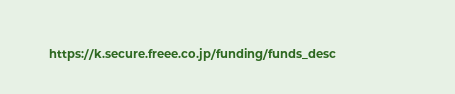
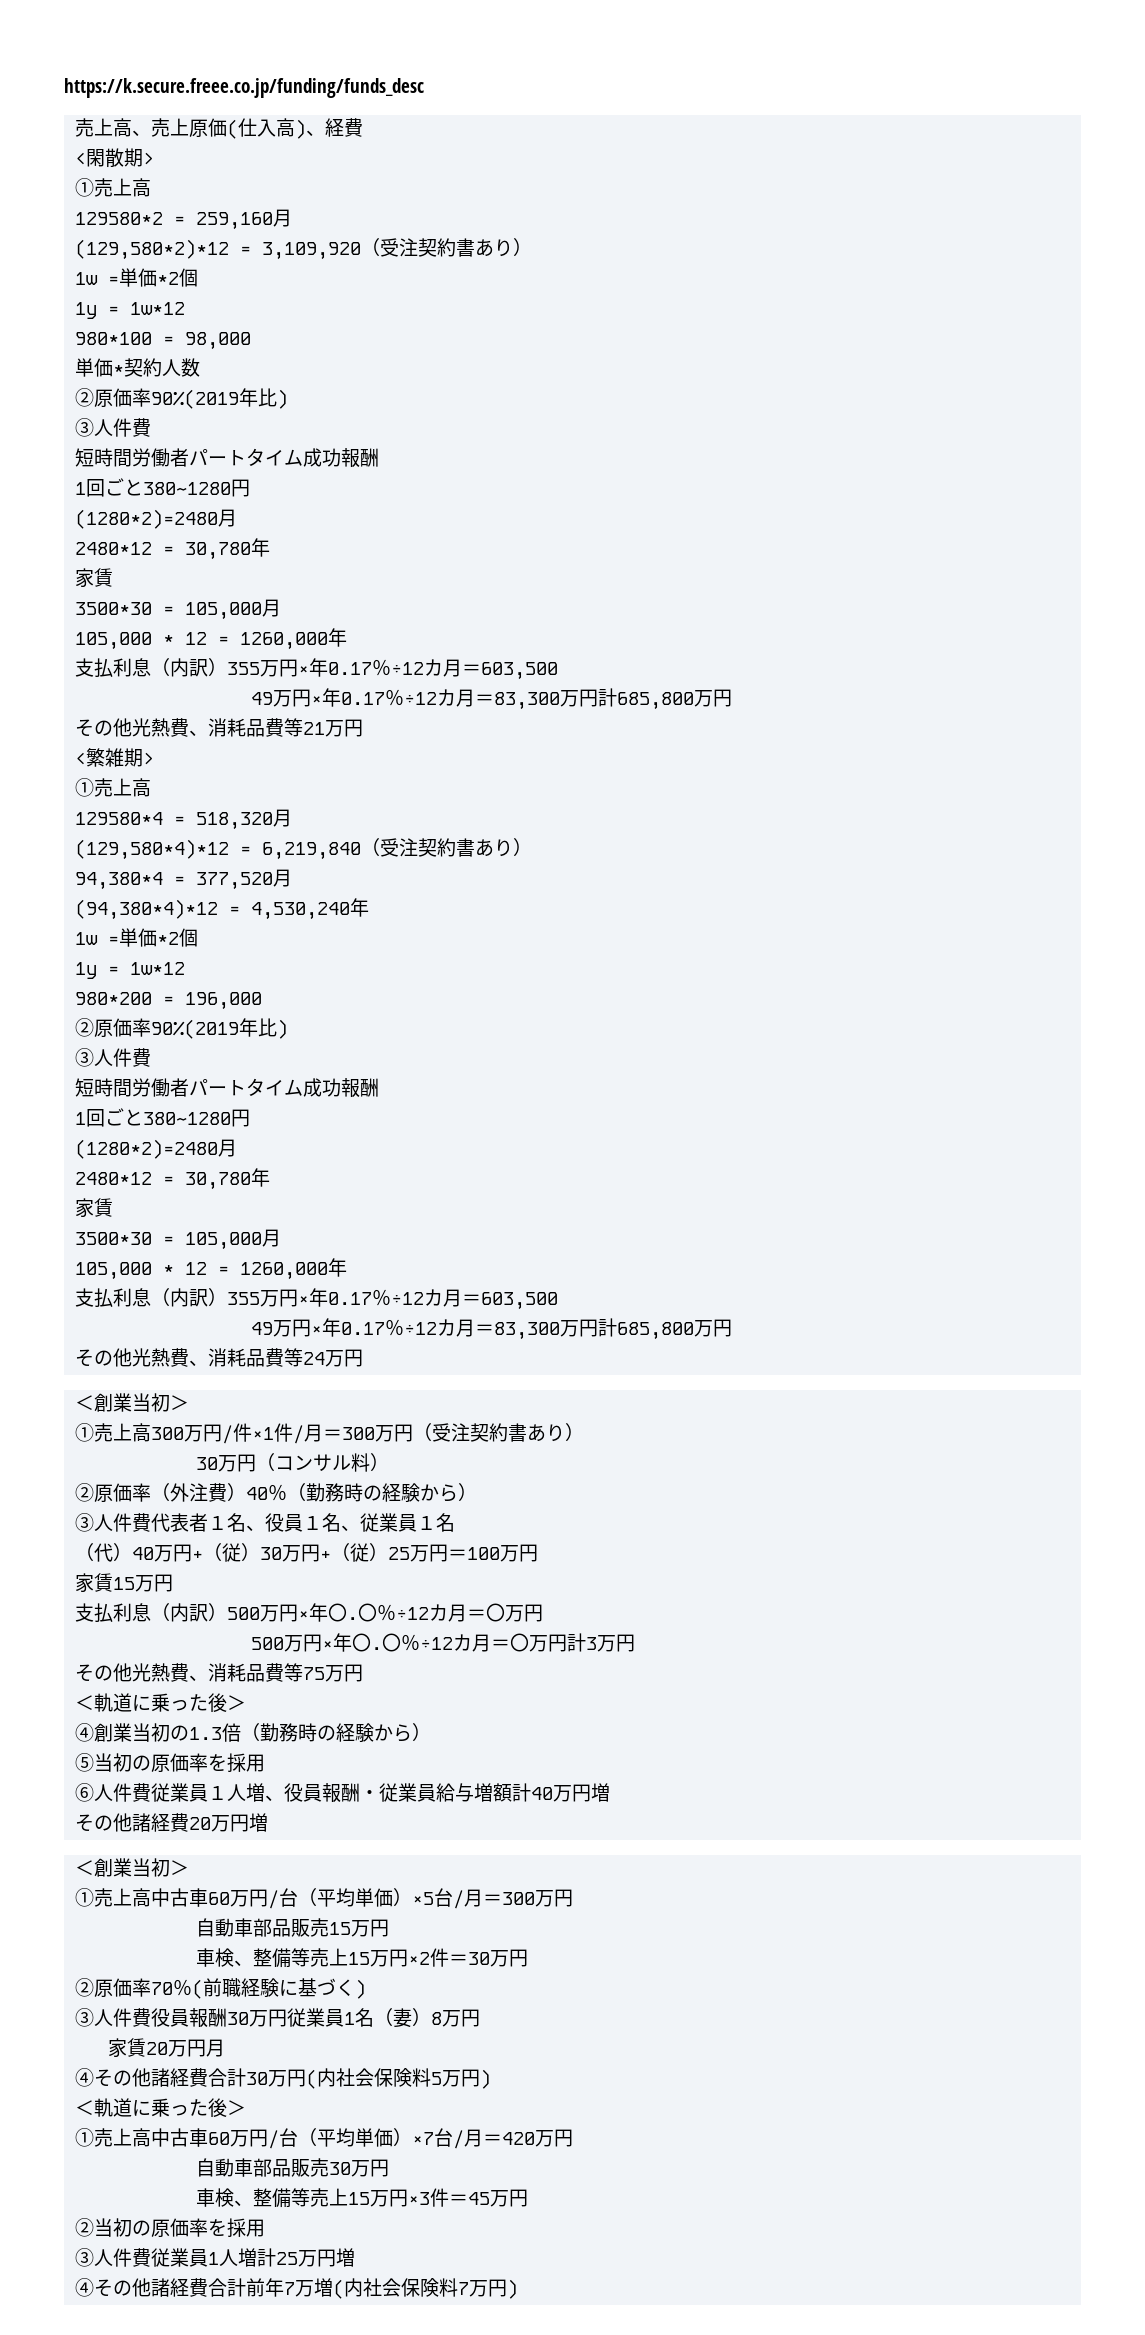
+ 売上高、売上原価(仕入高)、経費
+ <閑散期>
+ ①売上高
+ 129580*2 = 259,160月
+ (129,580*2)*12 = 3,109,920（受注契約書あり）
+ 1w =単価*2個
+ 1y = 1w*12
+ 980*100 = 98,000
+ 単価*契約人数
+ ②原価率90%(2019年比)
+ ➂人件費
+ 短時間労働者パートタイム成功報酬
+ 1回ごと380~1280円
+ (1280*2)=2480月
+ 2480*12 = 30,780年
+ 家賃
+ 3500*30 = 105,000月
+ 105,000 * 12 = 1260,000年
+ 支払利息（内訳）355万円×年0.17％÷12カ月＝603,500
+ 49万円×年0.17％÷12カ月＝83,300万円計685,800万円
+ その他光熱費、消耗品費等21万円
+ <繁雑期>
+ ①売上高
+ 129580*4 = 518,320月
+ (129,580*4)*12 = 6,219,840（受注契約書あり）
+ 94,380*4 = 377,520月
+ (94,380*4)*12 = 4,530,240年
+ 1w =単価*2個
+ 1y = 1w*12
+ 980*200 = 196,000
+ ②原価率90%(2019年比)
+ ➂人件費
+ 短時間労働者パートタイム成功報酬
+ 1回ごと380~1280円
+ (1280*2)=2480月
+ 2480*12 = 30,780年
+ 家賃
+ 3500*30 = 105,000月
+ 105,000 * 12 = 1260,000年
+ 支払利息（内訳）355万円×年0.17％÷12カ月＝603,500
+ 49万円×年0.17％÷12カ月＝83,300万円計685,800万円
+ その他光熱費、消耗品費等24万円
+ ＜創業当初＞
+ ①売上高300万円/件×1件/月＝300万円（受注契約書あり）
+ 30万円（コンサル料）
+ ②原価率（外注費）40％（勤務時の経験から）
+ ③人件費代表者１名、役員１名、従業員１名
+ （代）40万円+（従）30万円+（従）25万円＝100万円
+ 家賃15万円
+ 支払利息（内訳）500万円×年〇.〇％÷12カ月＝〇万円
+ 500万円×年〇.〇％÷12カ月＝〇万円計3万円
+ その他光熱費、消耗品費等75万円
+ ＜軌道に乗った後＞
+ ④創業当初の1.3倍（勤務時の経験から）
+ ⑤当初の原価率を採用
+ ⑥人件費従業員１人増、役員報酬・従業員給与増額計40万円増
+ その他諸経費20万円増
+ ＜創業当初＞
+ ①売上高中古車60万円/台（平均単価）×5台/月＝300万円
+ 自動車部品販売15万円
+ 車検、整備等売上15万円×2件＝30万円
+ ②原価率70％(前職経験に基づく)
+ ③人件費役員報酬30万円従業員1名（妻）8万円
+ 家賃20万円月
+ ④その他諸経費合計30万円(内社会保険料5万円)
+ ＜軌道に乗った後＞
+ ①売上高中古車60万円/台（平均単価）×7台/月＝420万円
+ 自動車部品販売30万円
+ 車検、整備等売上15万円×3件＝45万円
+ ②当初の原価率を採用
+ ③人件費従業員1人増計25万円増
+ ④その他諸経費合計前年7万増(内社会保険料7万円)

